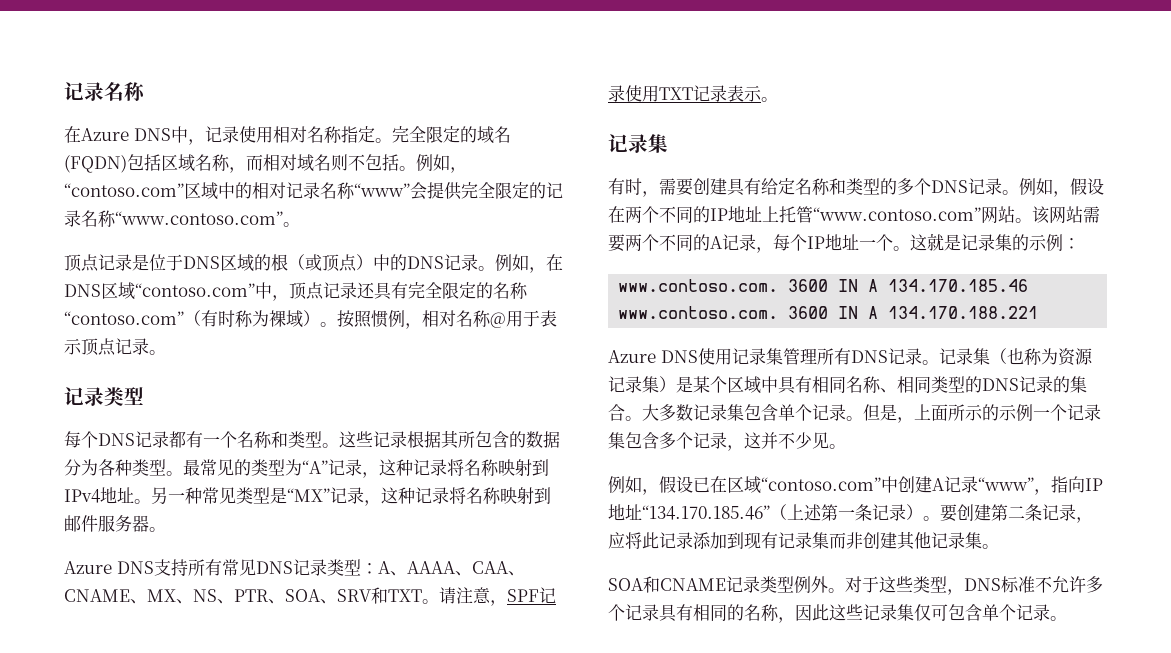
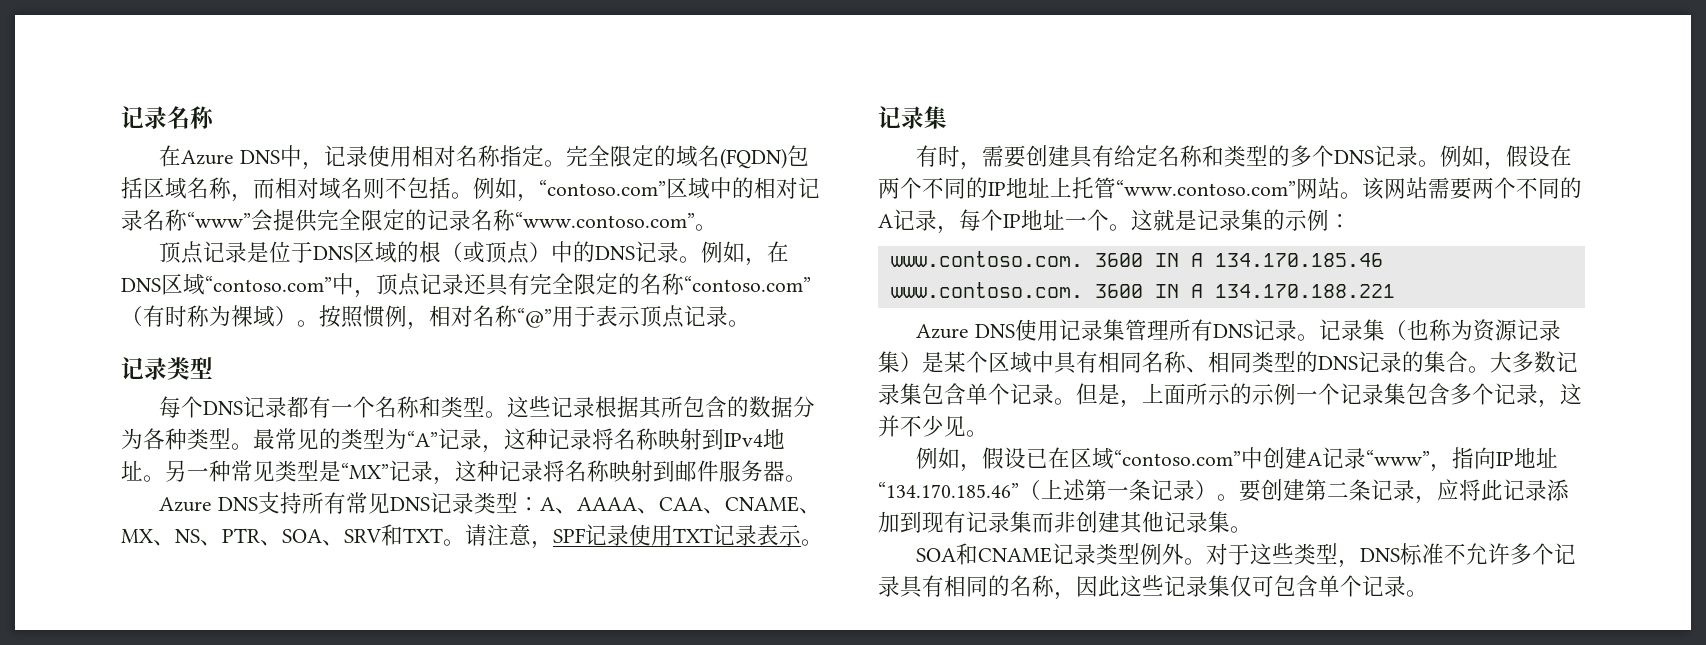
- 按照惯例，相对名称@用于表示顶点记录。
+ 按照惯例，相对名称“@”用于表示顶点记录。

